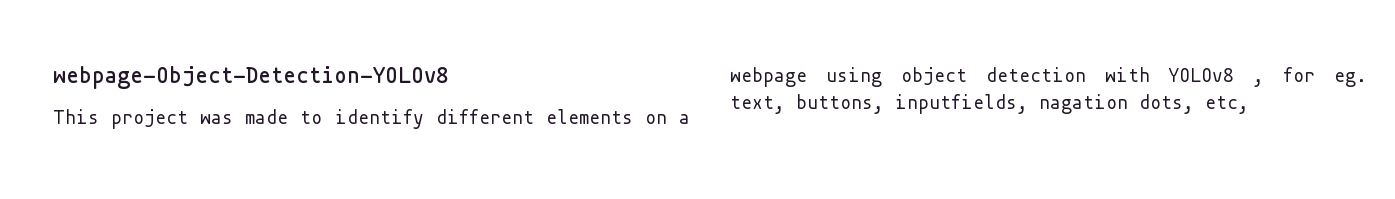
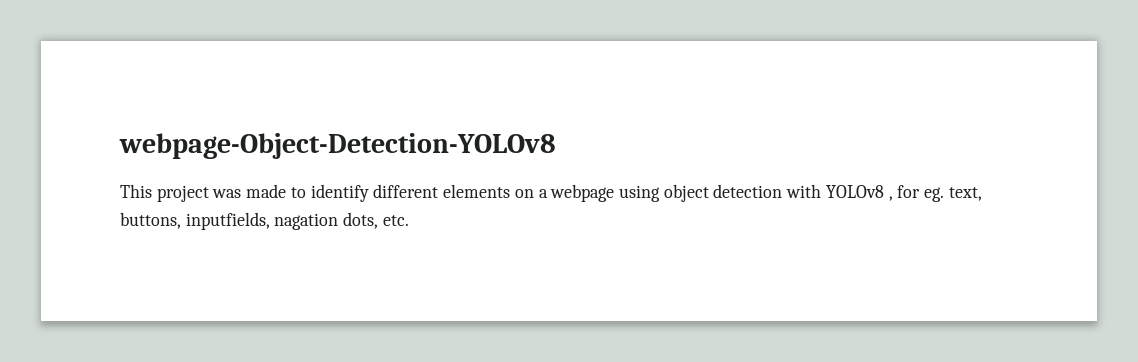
- This project was made to identify different elements on a webpage using object detection with YOLOv8 , for eg. text, buttons, inputfields, nagation dots, etc,
+ This project was made to identify different elements on a webpage using object detection with YOLOv8 , for eg. text, buttons, inputfields, nagation dots, etc.

